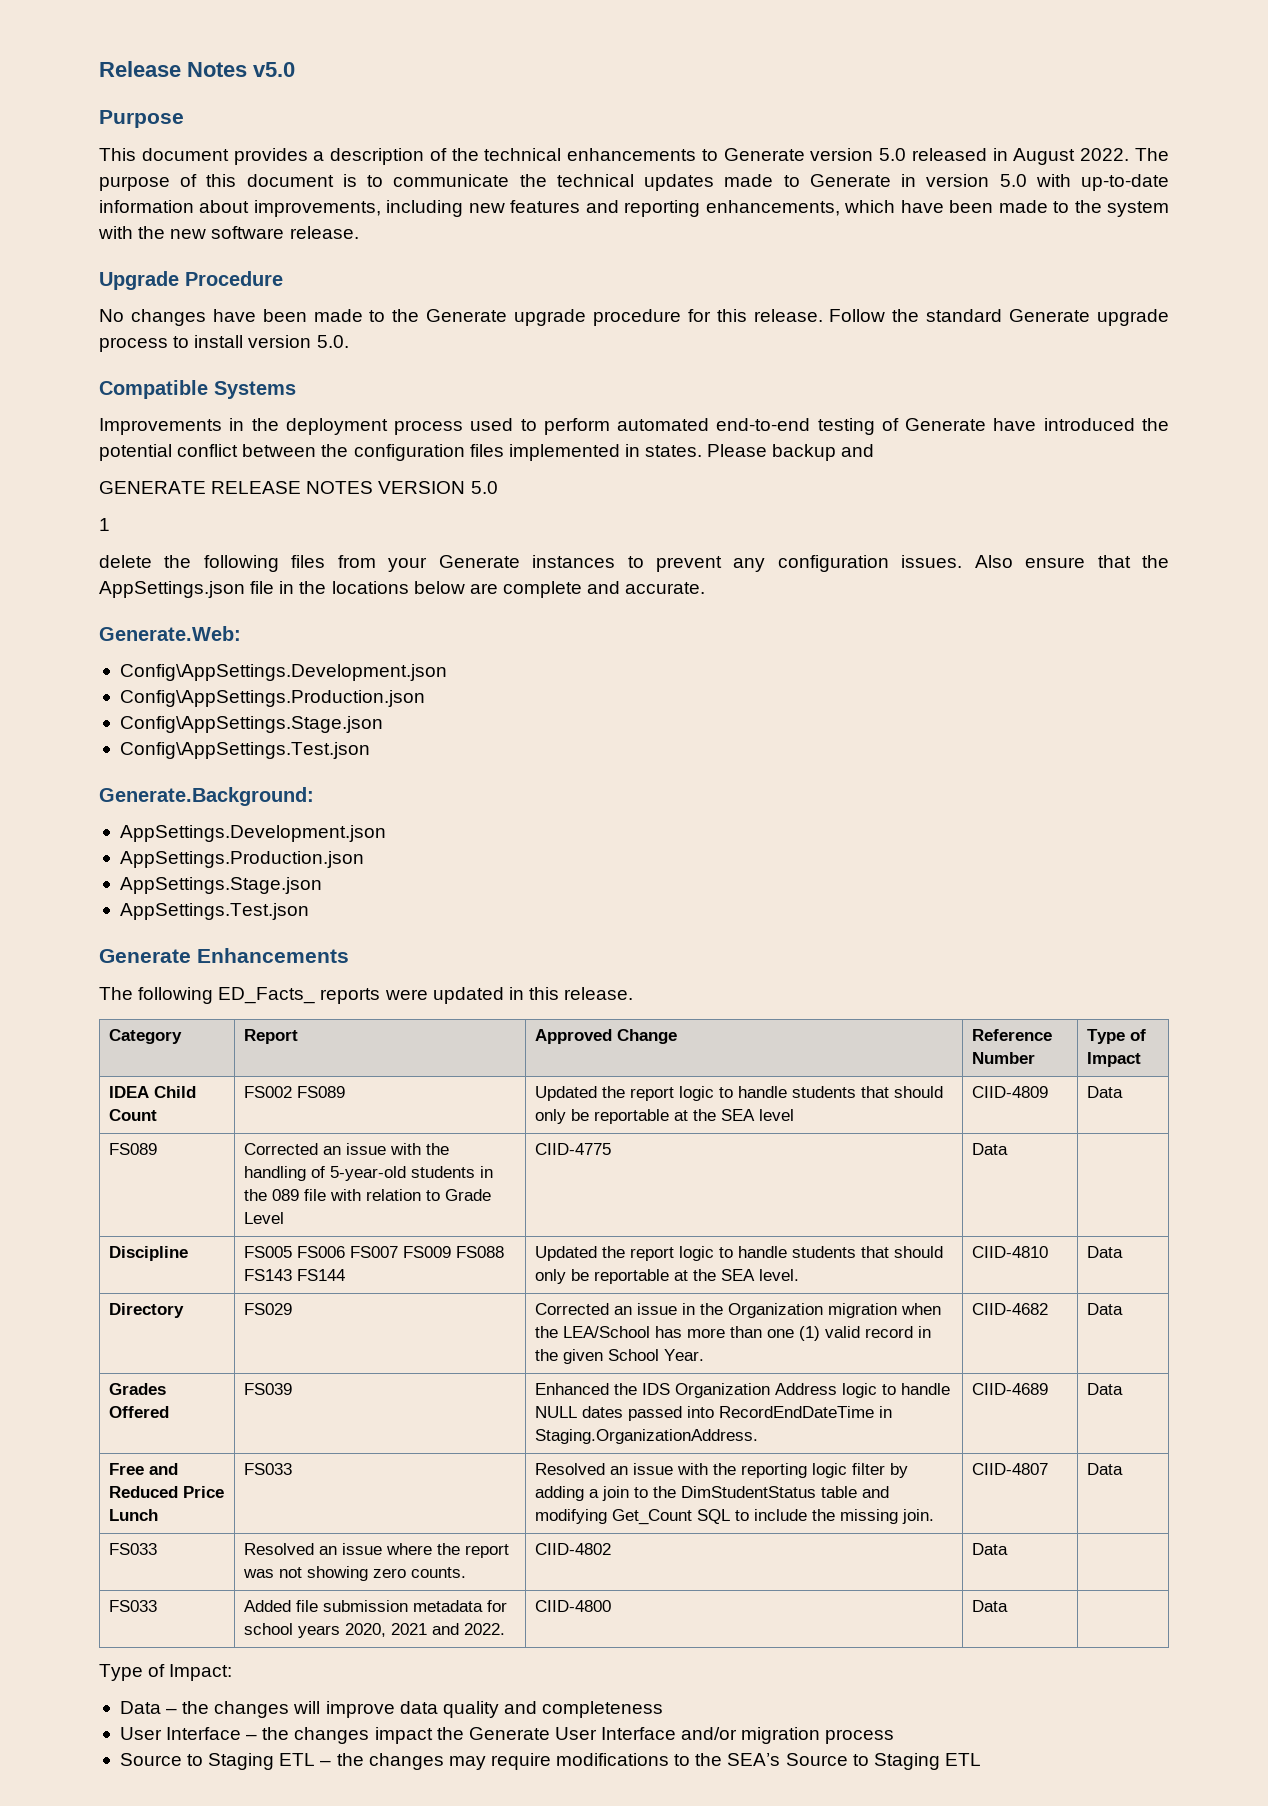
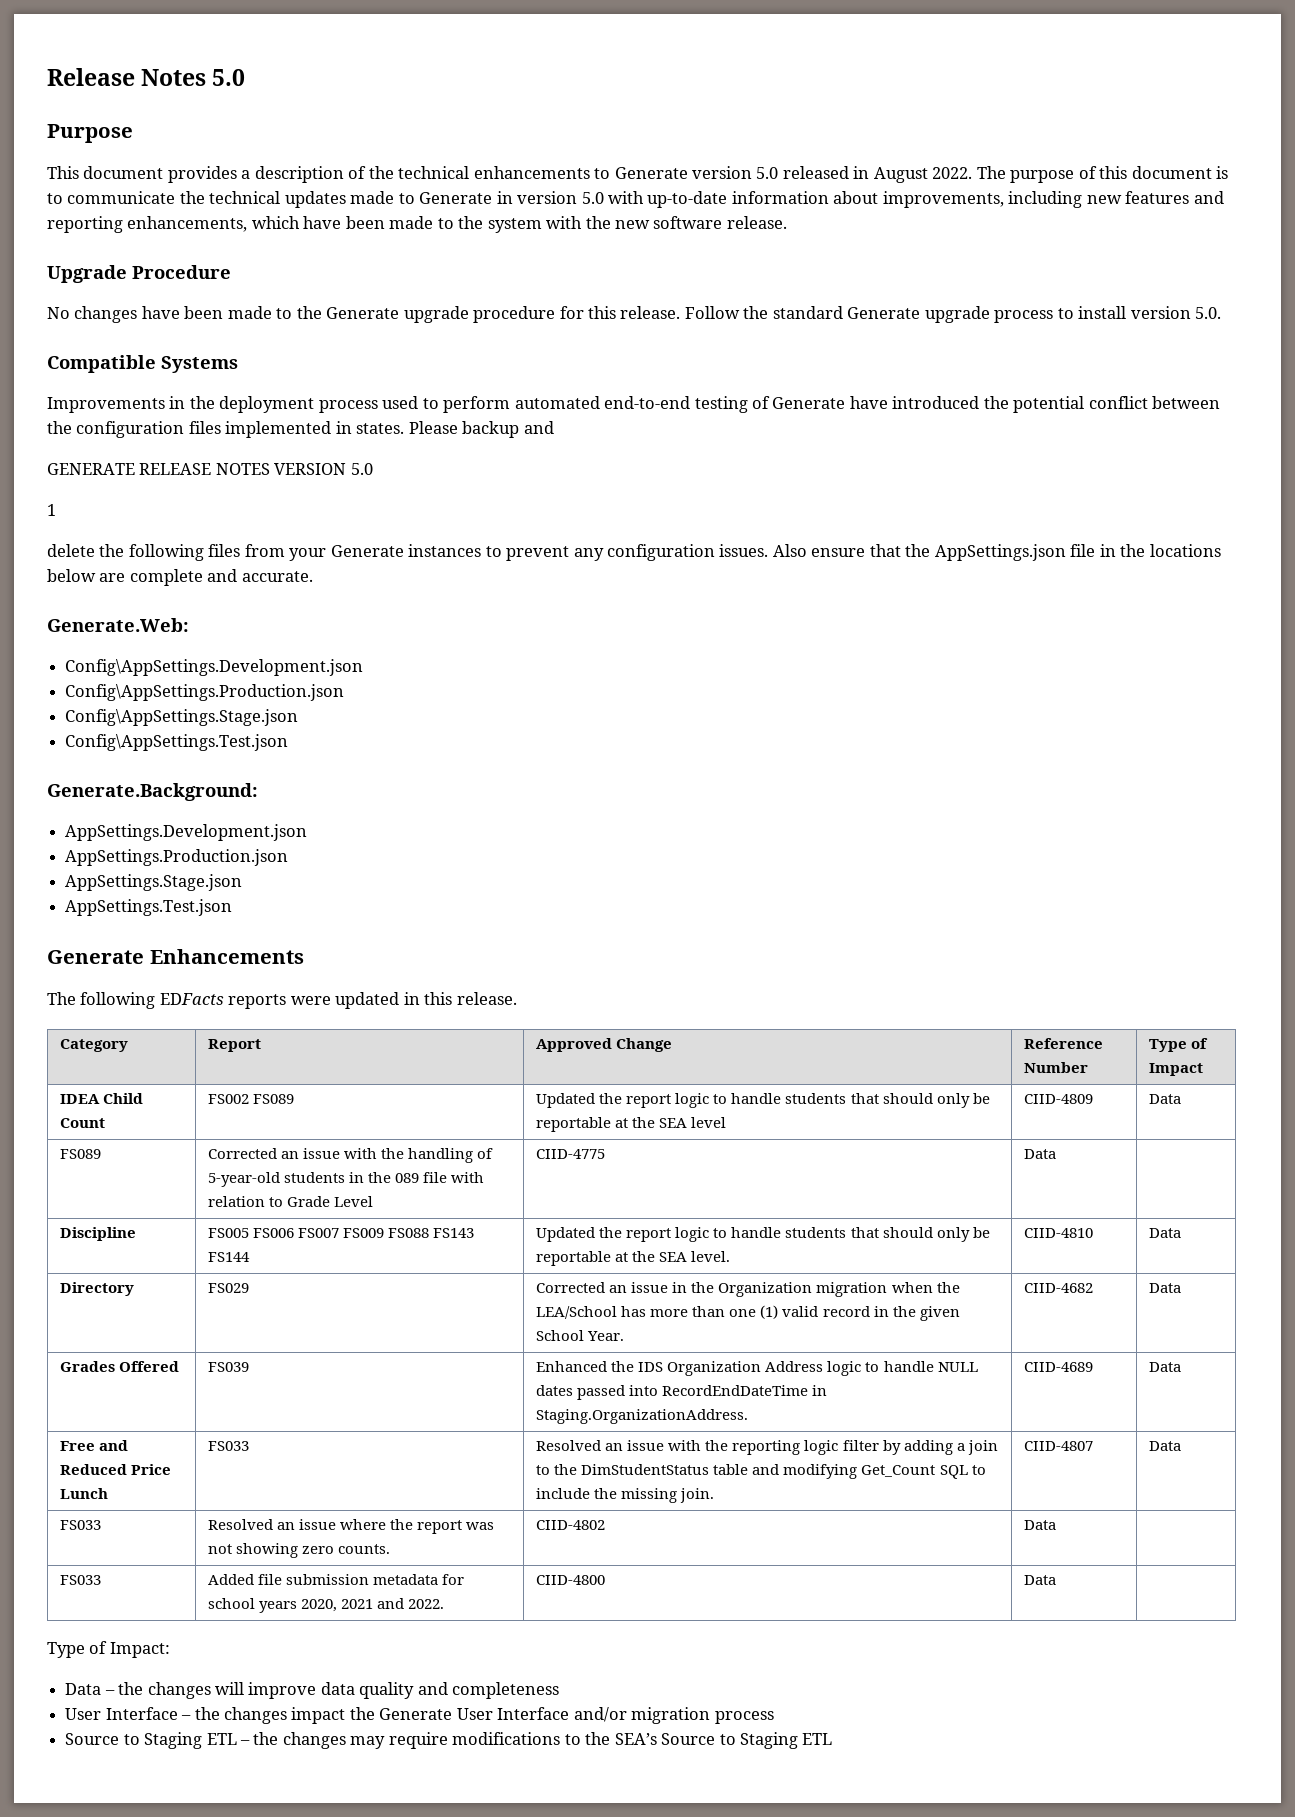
- Release Notes v5.0
+ Release Notes 5.0
- The following ED_Facts_ reports were updated in this release.
+ The following EDFacts reports were updated in this release.

